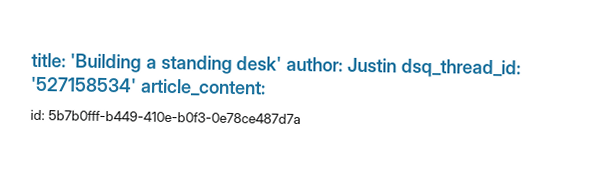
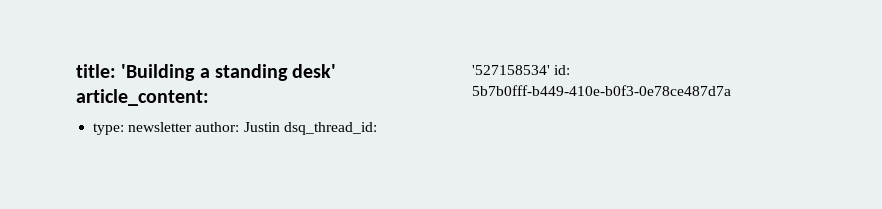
- title: 'Building a standing desk' author: Justin dsq_thread_id: '527158534' article_content:
- id: 5b7b0fff-b449-410e-b0f3-0e78ce487d7a
+ title: 'Building a standing desk' article_content:
+ type: newsletter author: Justin dsq_thread_id: '527158534' id: 5b7b0fff-b449-410e-b0f3-0e78ce487d7a

